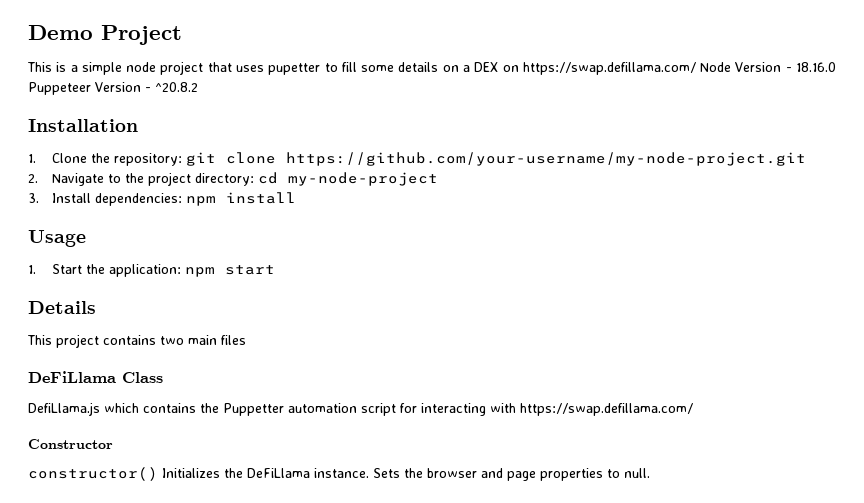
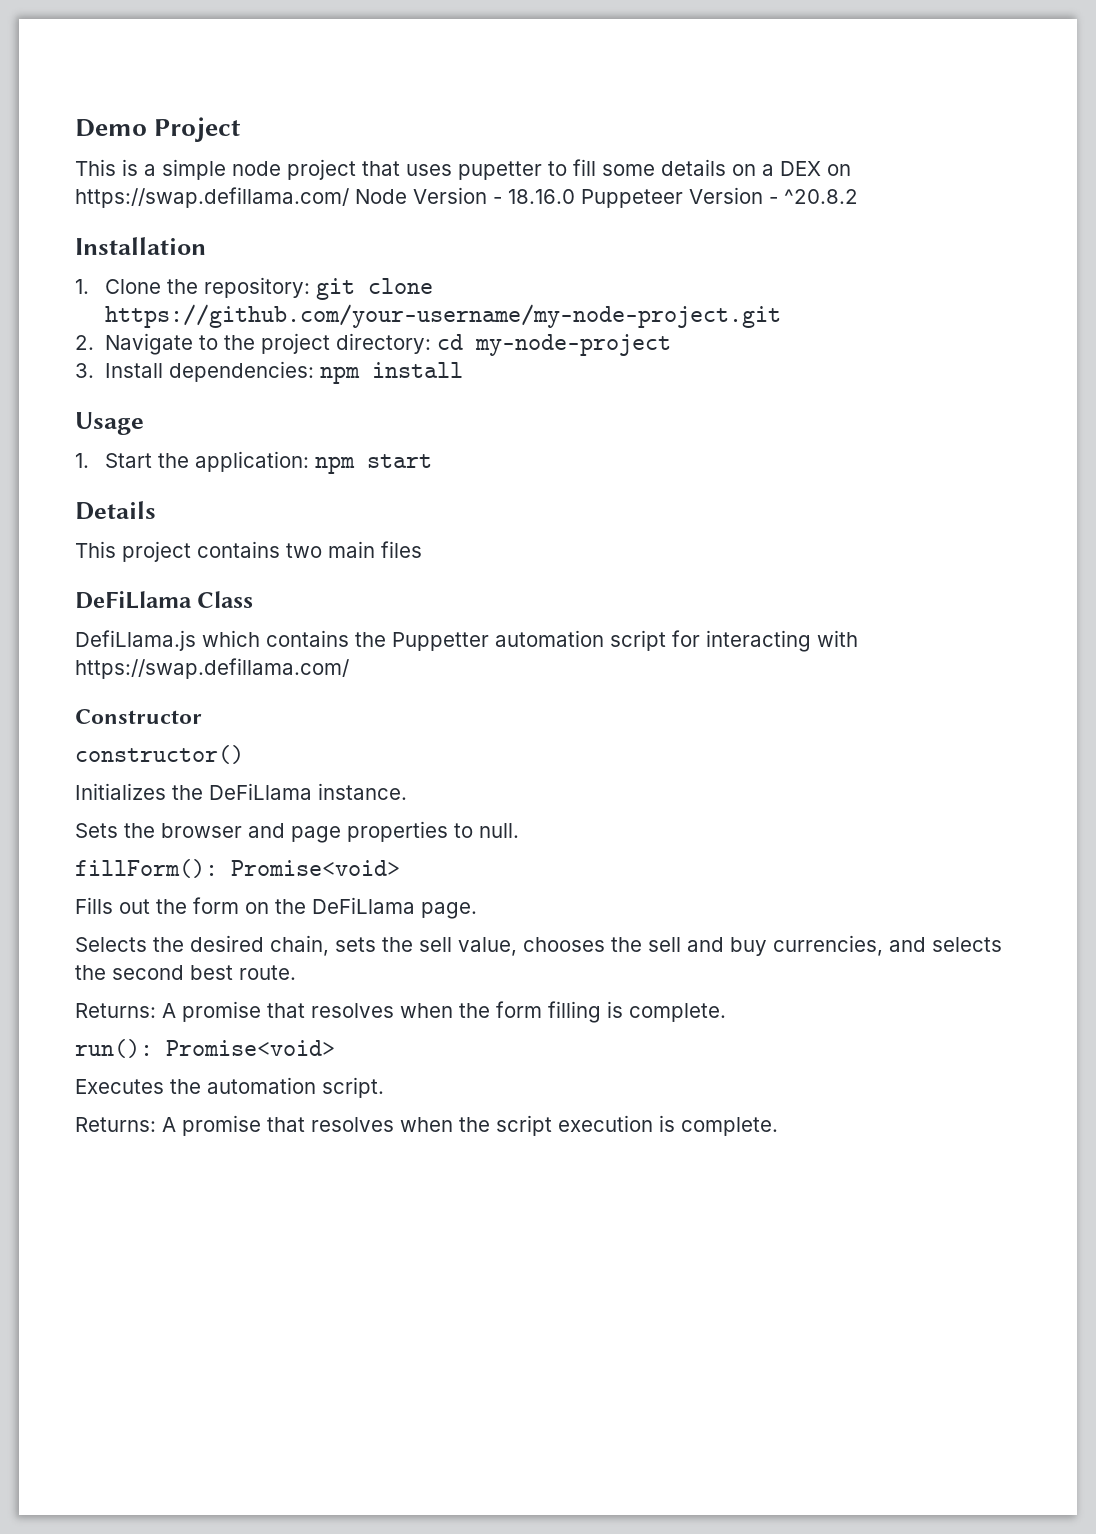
- constructor() Initializes the DeFiLlama instance. Sets the browser and page properties to null.
+ constructor()
+ Initializes the DeFiLlama instance.
+ Sets the browser and page properties to null.
+ fillForm(): Promise<void>
+ Fills out the form on the DeFiLlama page.
+ Selects the desired chain, sets the sell value, chooses the sell and buy currencies, and selects the second best route.
+ Returns: A promise that resolves when the form filling is complete.
+ run(): Promise<void>
+ Executes the automation script.
+ Returns: A promise that resolves when the script execution is complete.

